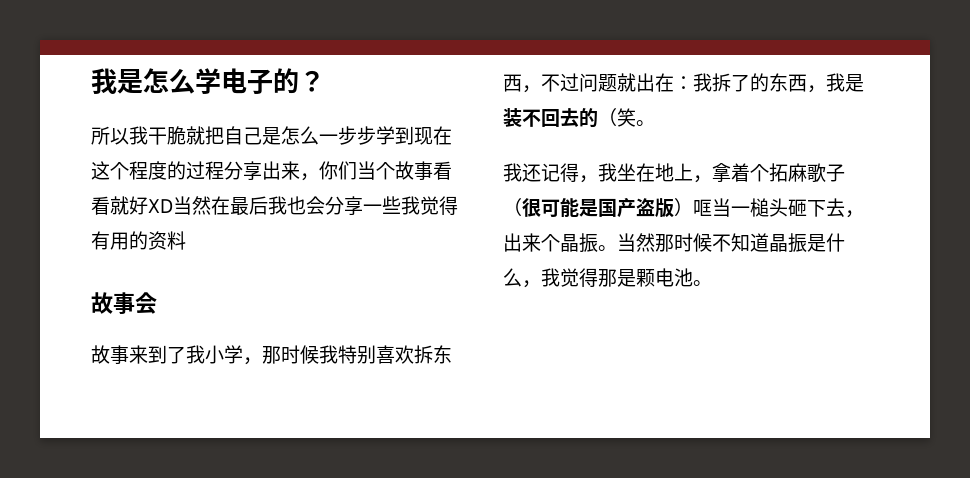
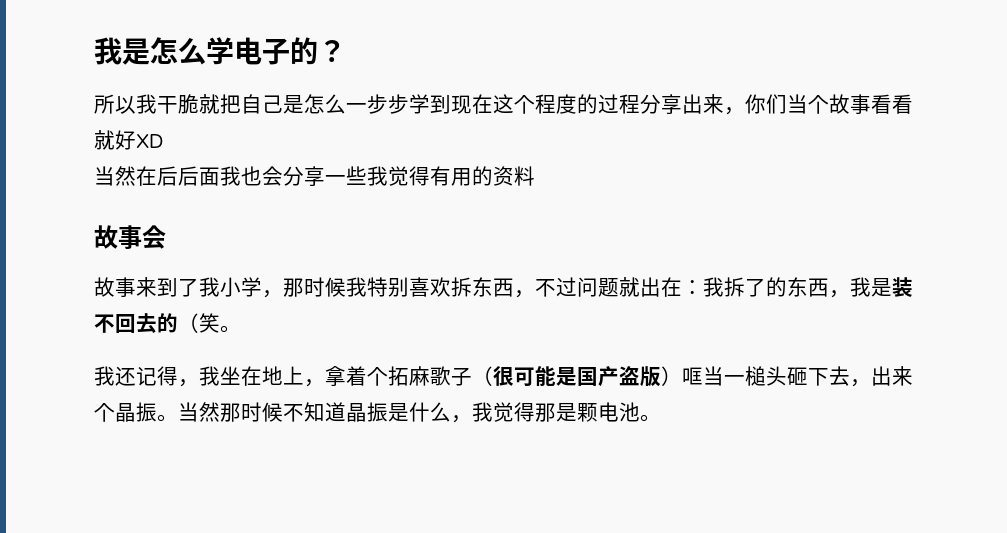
- 所以我干脆就把自己是怎么一步步学到现在这个程度的过程分享出来，你们当个故事看看就好XD当然在最后我也会分享一些我觉得有用的资料
+ 所以我干脆就把自己是怎么一步步学到现在这个程度的过程分享出来，你们当个故事看看就好XD
+ 当然在后后面我也会分享一些我觉得有用的资料

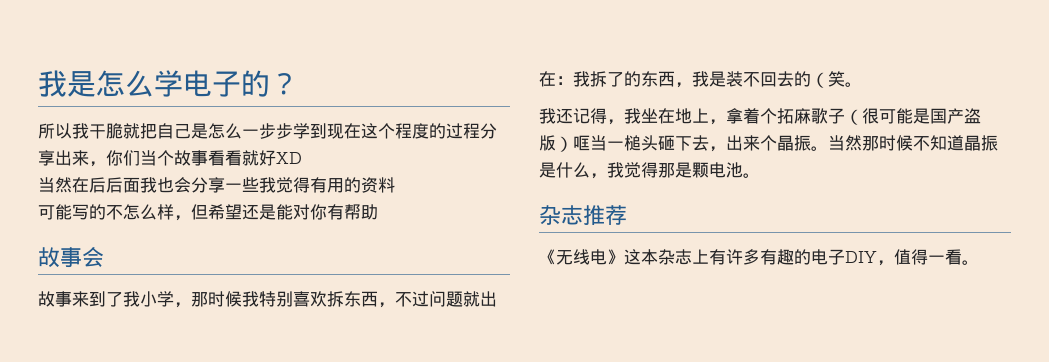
+ 可能写的不怎么样，但希望还是能对你有帮助
+ 杂志推荐
+ 《无线电》这本杂志上有许多有趣的电子DIY，值得一看。

